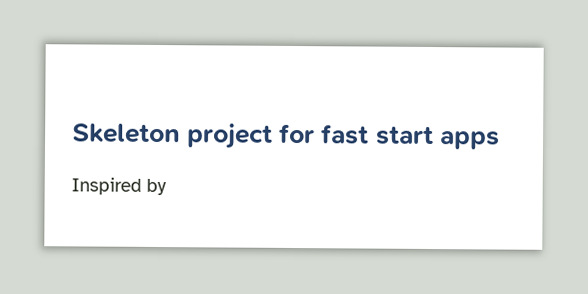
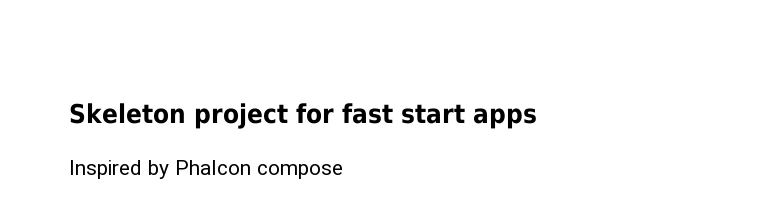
- Inspired by
+ Inspired by Phalcon compose

